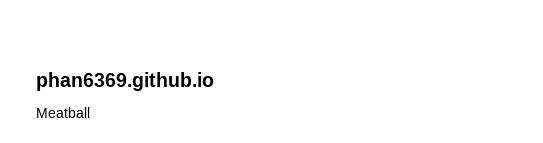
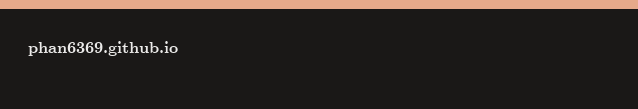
- Meatball

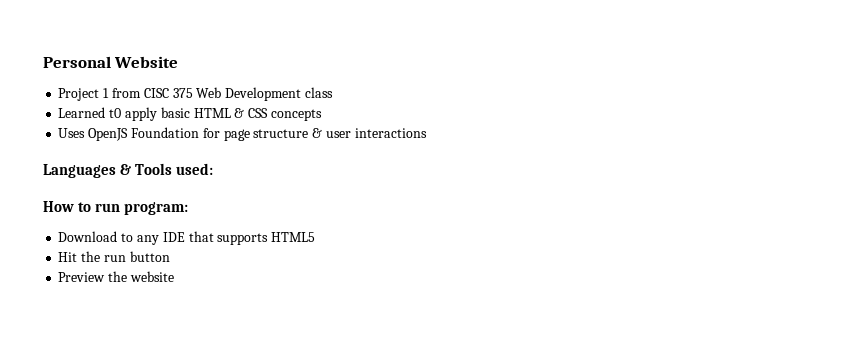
- phan6369.github.io
+ Personal Website
+ Project 1 from CISC 375 Web Development class
+ Learned t0 apply basic HTML & CSS concepts
+ Uses OpenJS Foundation for page structure & user interactions
+ Languages & Tools used:
+ How to run program:
+ Download to any IDE that supports HTML5
+ Hit the run button
+ Preview the website

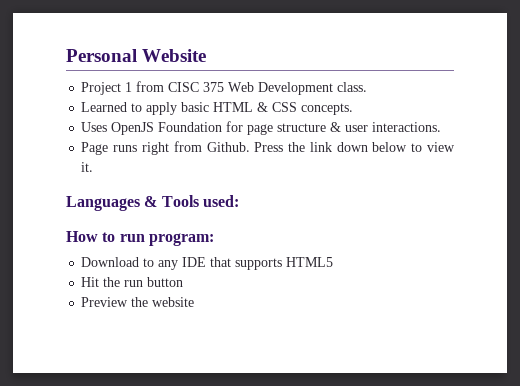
- Project 1 from CISC 375 Web Development class
+ Project 1 from CISC 375 Web Development class.
- Learned t0 apply basic HTML & CSS concepts
+ Learned to apply basic HTML & CSS concepts.
- Uses OpenJS Foundation for page structure & user interactions
+ Uses OpenJS Foundation for page structure & user interactions.
+ Page runs right from Github. Press the link down below to view it.

